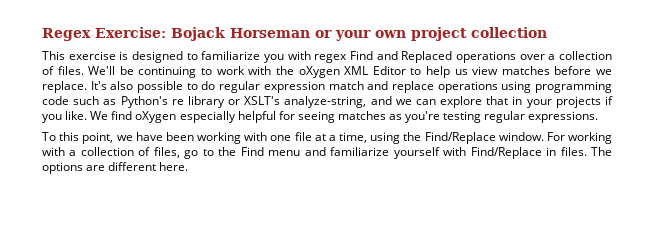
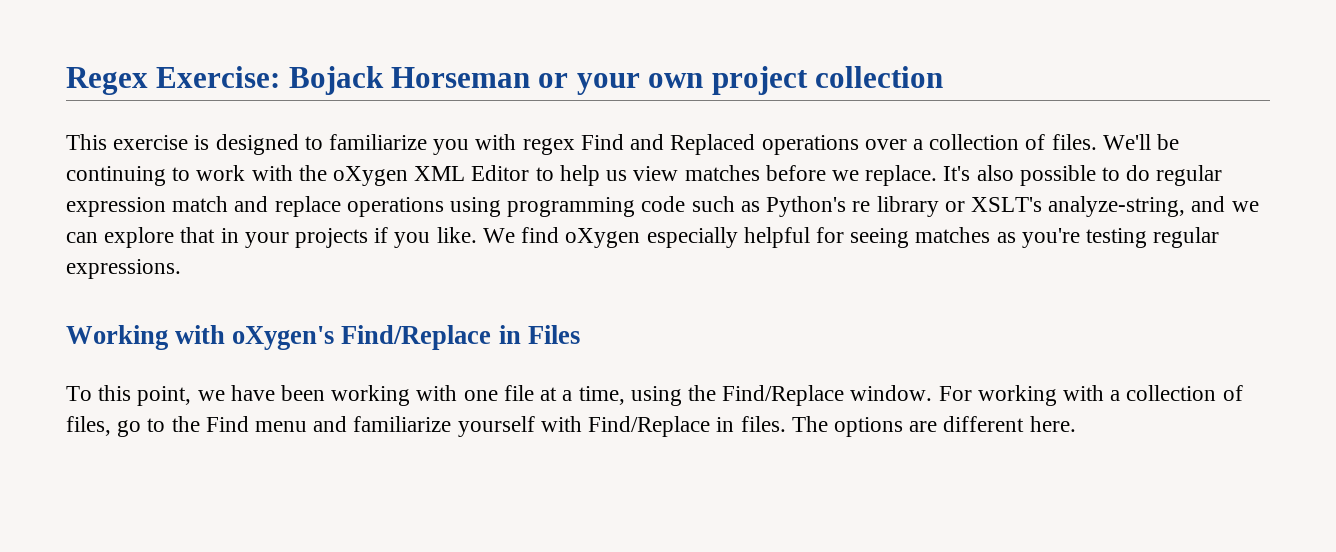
+ Working with oXygen's Find/Replace in Files

